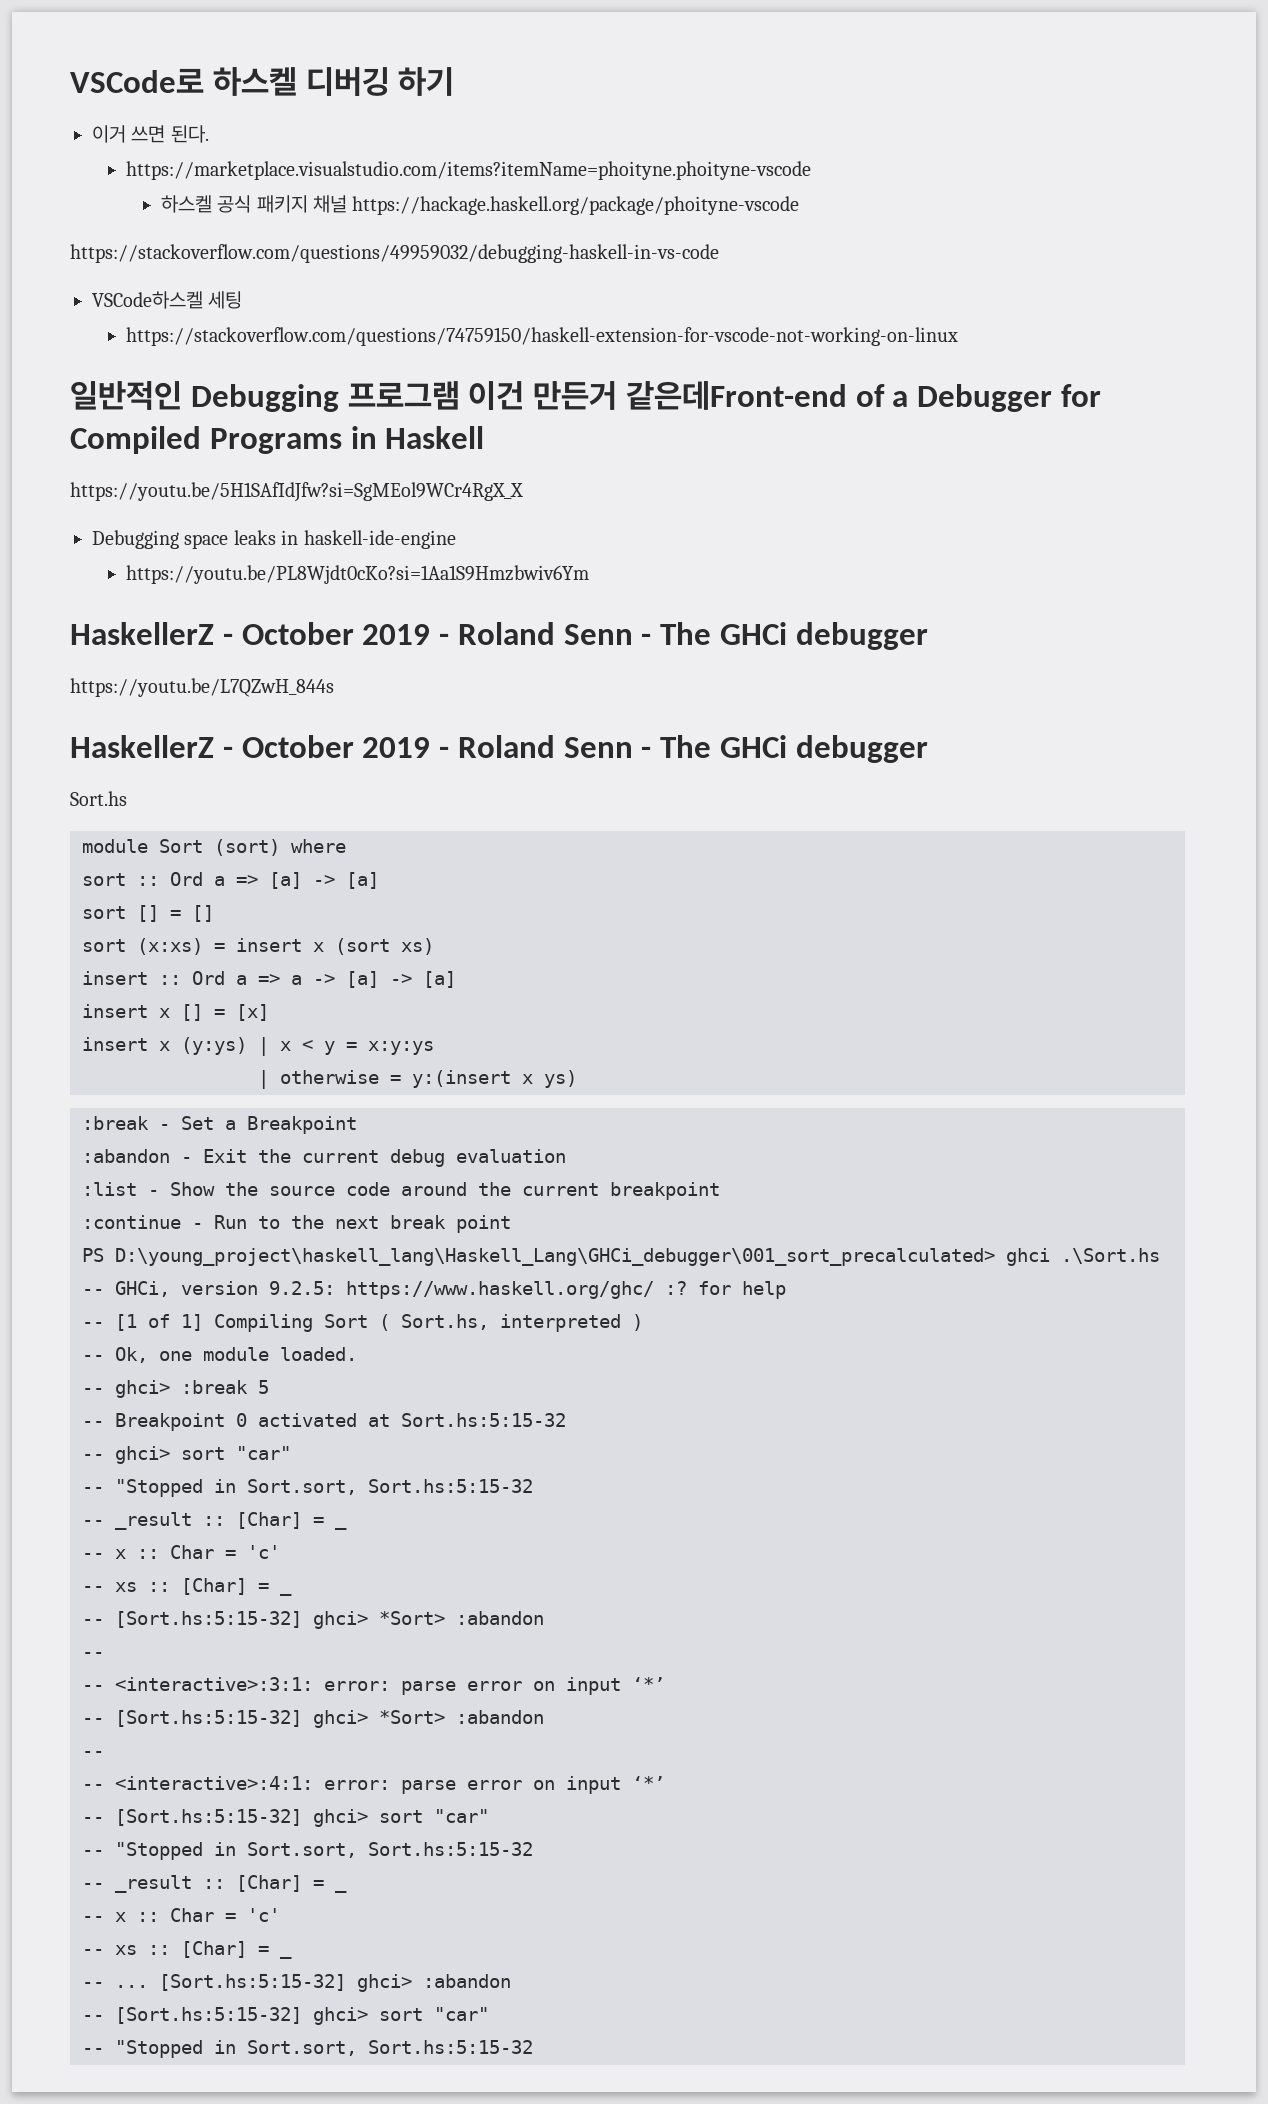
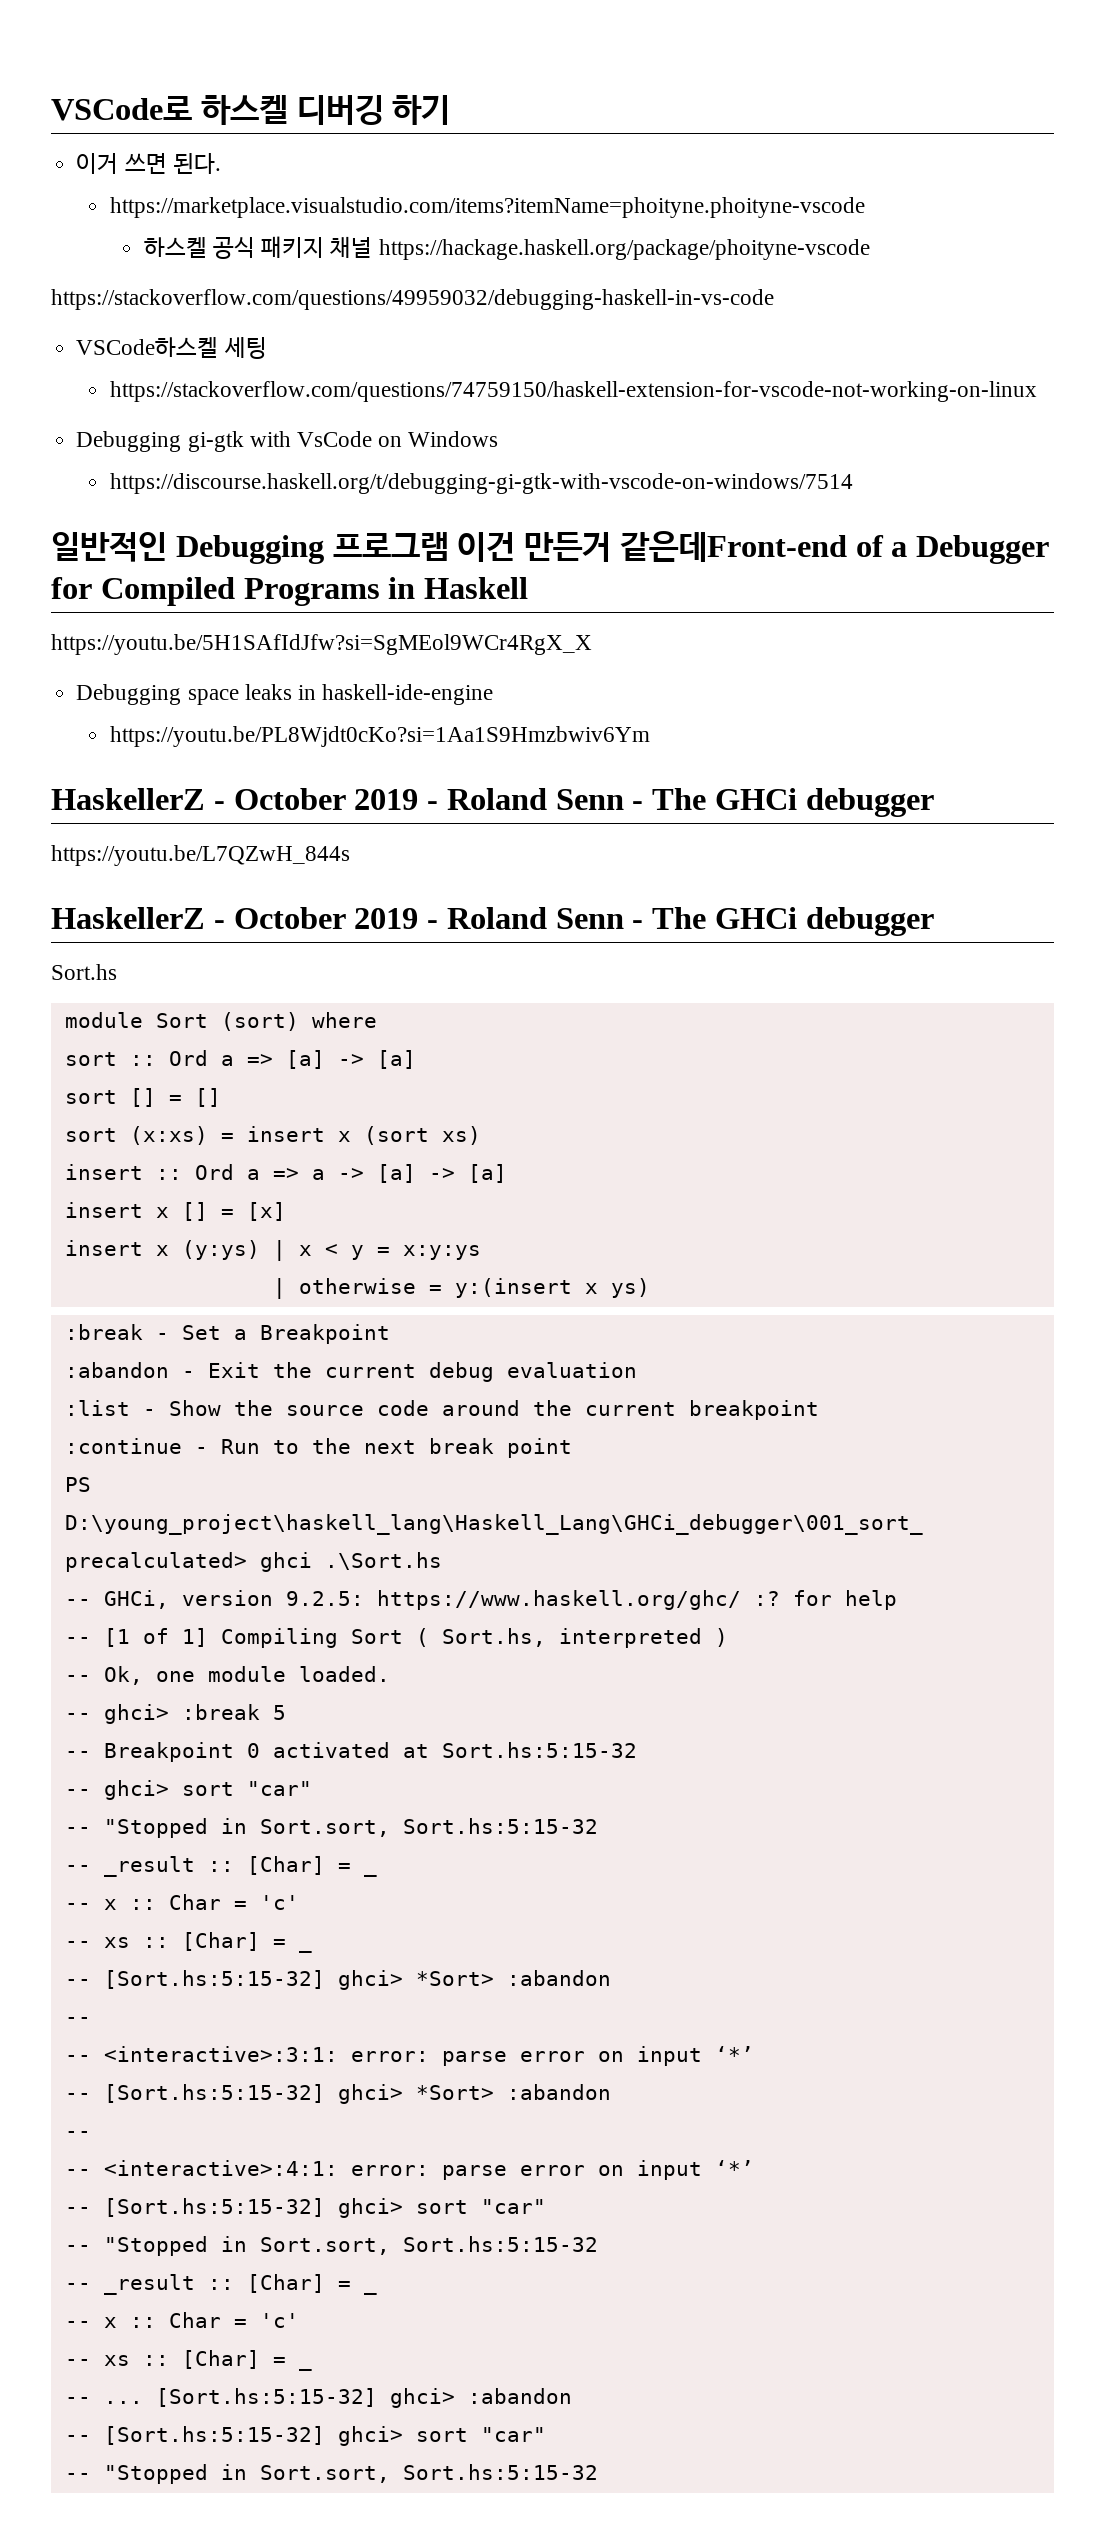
+ Debugging gi-gtk with VsCode on Windows
+ https://discourse.haskell.org/t/debugging-gi-gtk-with-vscode-on-windows/7514

